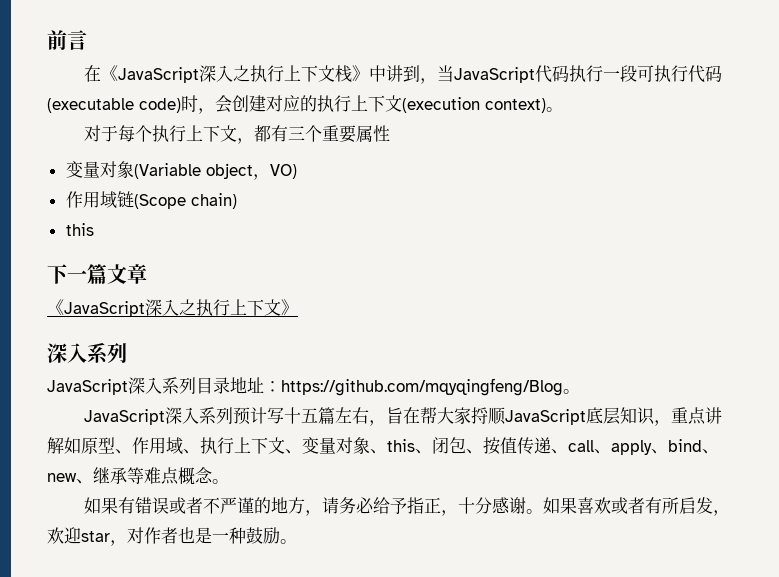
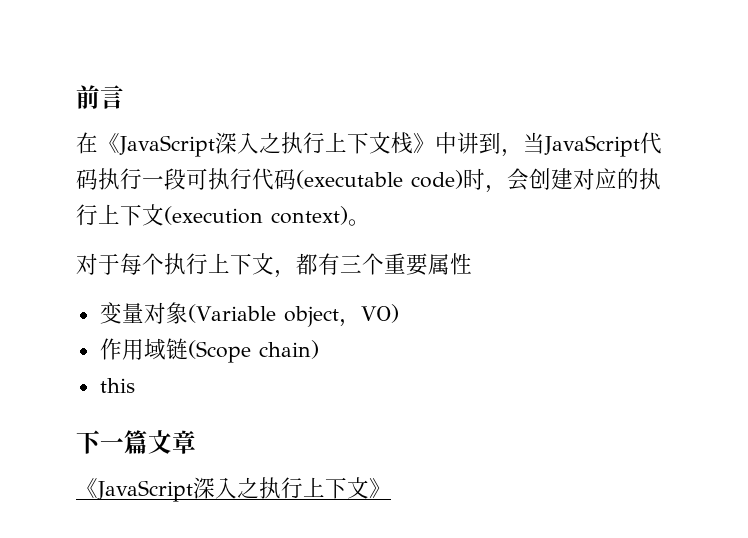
  《JavaScript深入之执行上下文》
- 深入系列
- JavaScript深入系列目录地址：https://github.com/mqyqingfeng/Blog。
- JavaScript深入系列预计写十五篇左右，旨在帮大家捋顺JavaScript底层知识，重点讲解如原型、作用域、执行上下文、变量对象、this、闭包、按值传递、call、apply、bind、new、继承等难点概念。
- 如果有错误或者不严谨的地方，请务必给予指正，十分感谢。如果喜欢或者有所启发，欢迎star，对作者也是一种鼓励。

